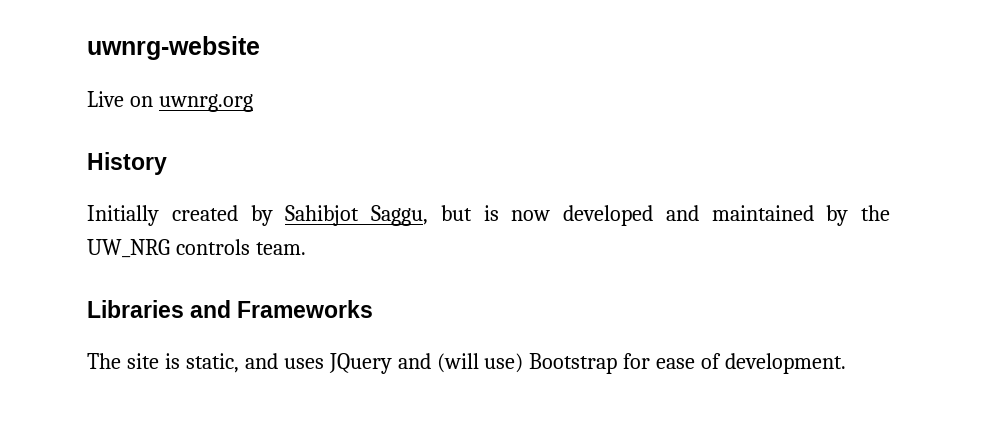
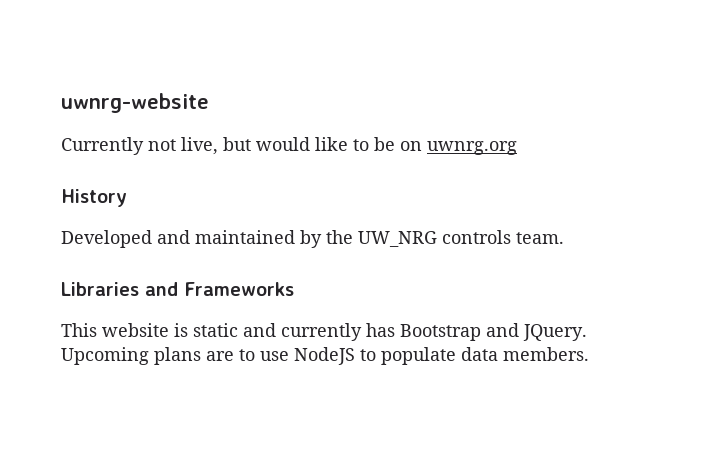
- Live on uwnrg.org
+ Currently not live, but would like to be on uwnrg.org
  History
- Initially created by Sahibjot Saggu, but is now developed and maintained by the UW_NRG controls team.
+ Developed and maintained by the UW_NRG controls team.
- The site is static, and uses JQuery and (will use) Bootstrap for ease of development.
+ This website is static and currently has Bootstrap and JQuery. Upcoming plans are to use NodeJS to populate data members.

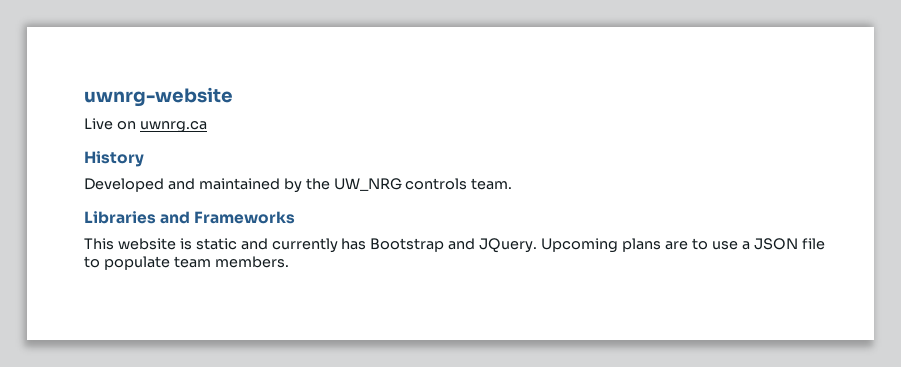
- Currently not live, but would like to be on uwnrg.org
+ Live on uwnrg.ca
- Upcoming plans are to use NodeJS to populate data members.
+ Upcoming plans are to use a JSON file to populate team members.

